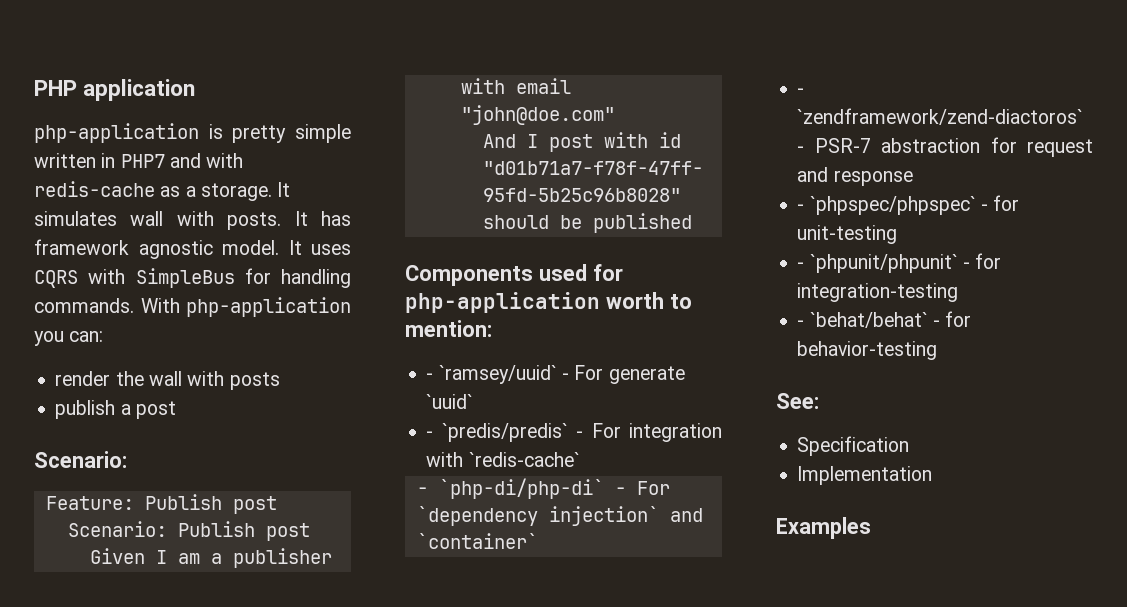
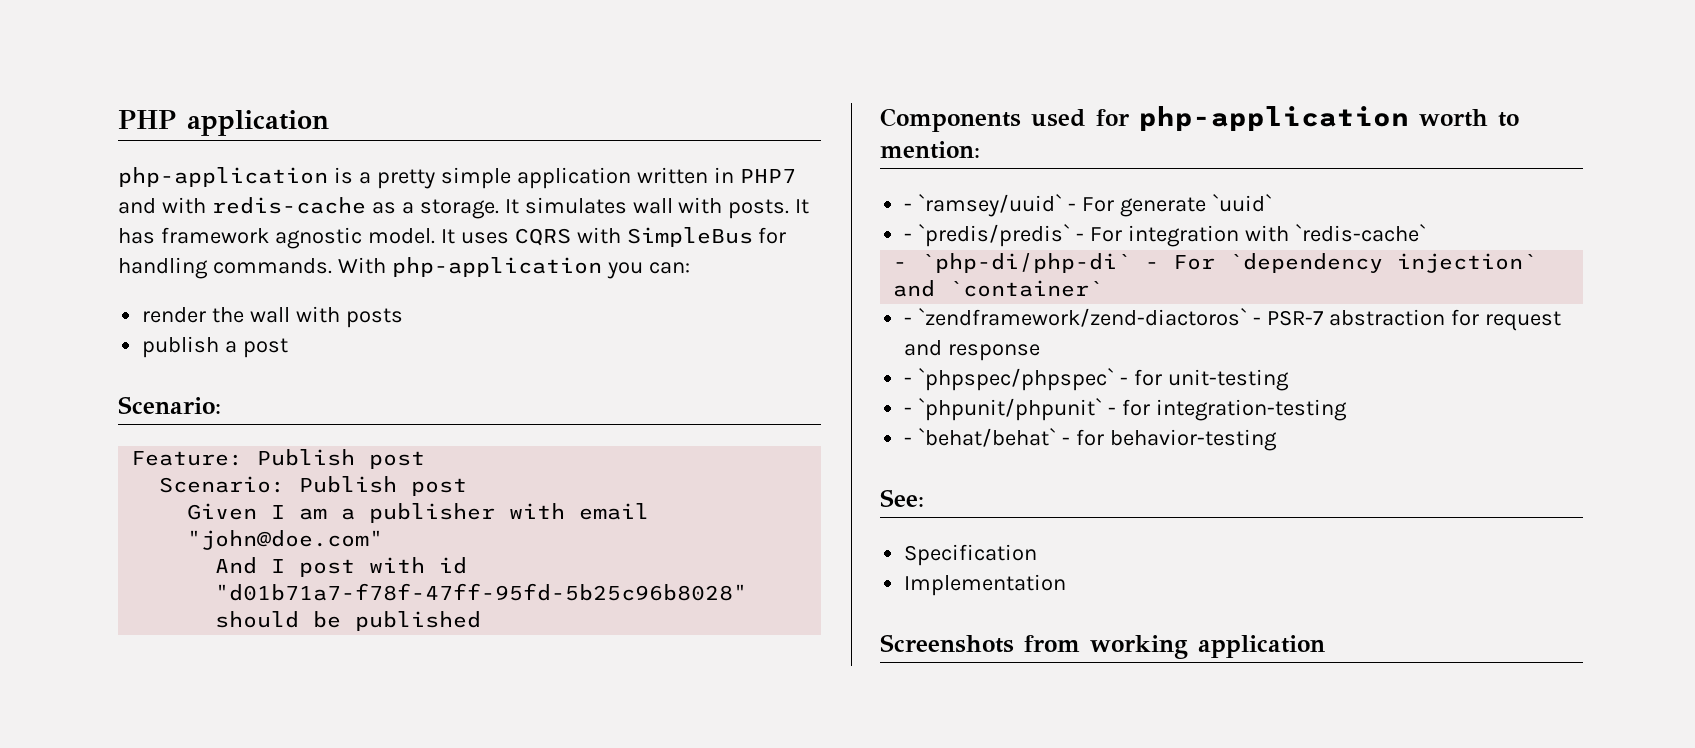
- php-application is pretty simple written in PHP7 and with redis-cache as a storage.
+ php-application is a pretty simple application written in PHP7 and with redis-cache as a storage.
- Examples
+ Screenshots from working application

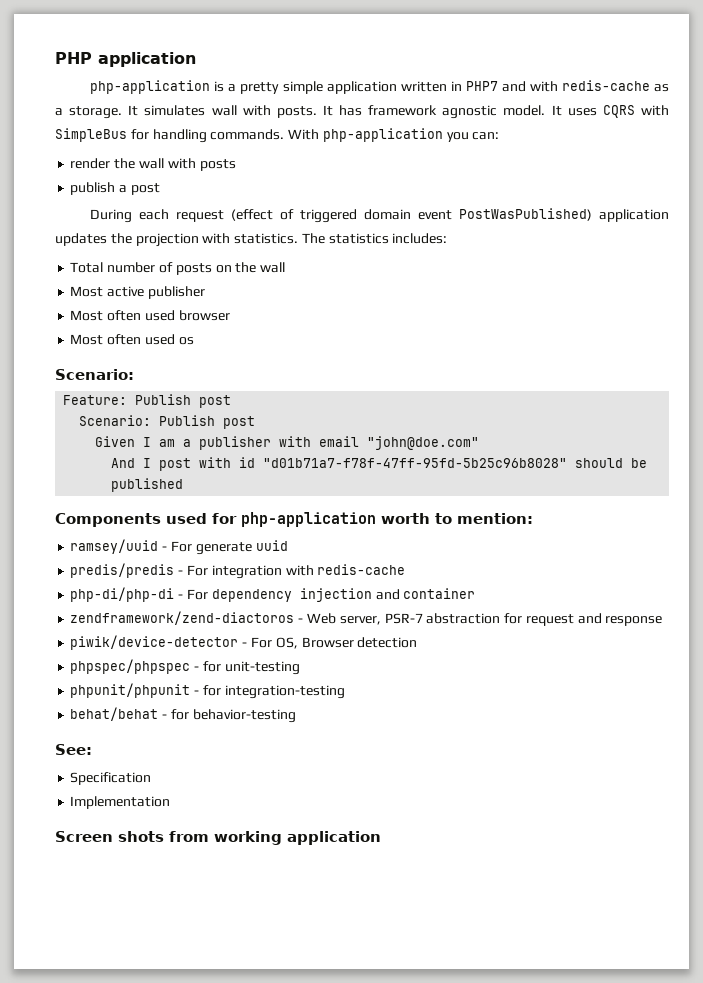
+ During each request (effect of triggered domain event PostWasPublished) application updates the projection with statistics. The statistics includes:
+ Total number of posts on the wall
+ Most active publisher
+ Most often used browser
+ Most often used os
- - `ramsey/uuid` - For generate `uuid`
- - `predis/predis` - For integration with `redis-cache`
- - `php-di/php-di` - For `dependency injection` and `container`
- - `zendframework/zend-diactoros` - PSR-7 abstraction for request and response
+ ramsey/uuid - For generate uuid
+ predis/predis - For integration with redis-cache
+ php-di/php-di - For dependency injection and container
+ zendframework/zend-diactoros - Web server, PSR-7 abstraction for request and response
- - `phpspec/phpspec` - for unit-testing
+ piwik/device-detector - For OS, Browser detection
+ phpspec/phpspec - for unit-testing
- - `phpunit/phpunit` - for integration-testing
+ phpunit/phpunit - for integration-testing
- - `behat/behat` - for behavior-testing
+ behat/behat - for behavior-testing
- Screenshots from working application
+ Screen shots from working application

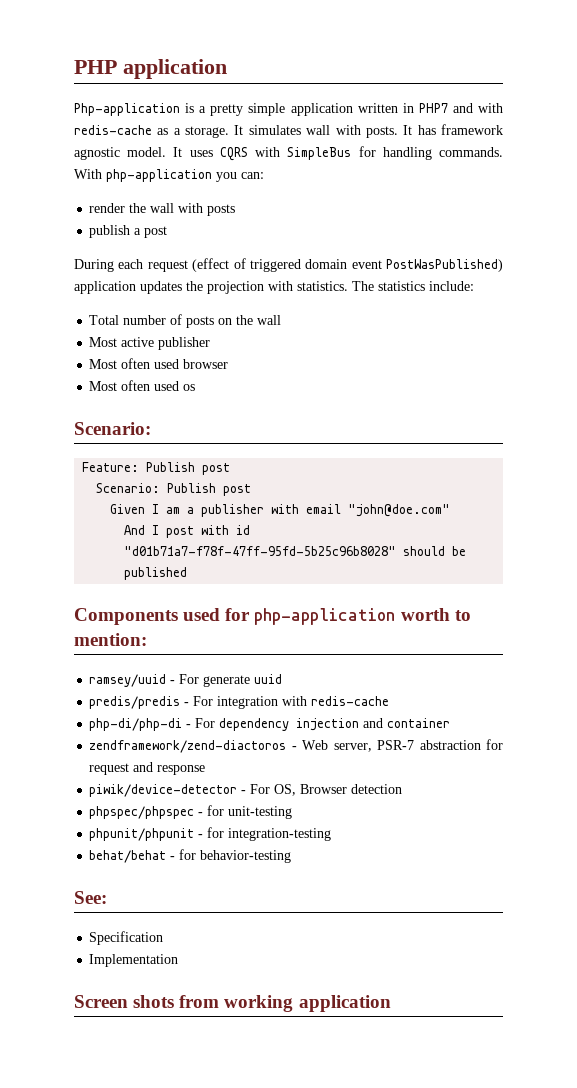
- php-application is a pretty simple application written in PHP7 and with redis-cache as a storage.
+ Php-application is a pretty simple application written in PHP7 and with redis-cache as a storage.
- The statistics includes:
+ The statistics include:

